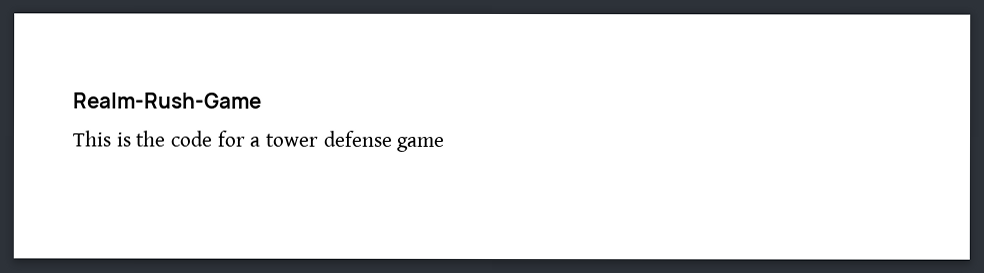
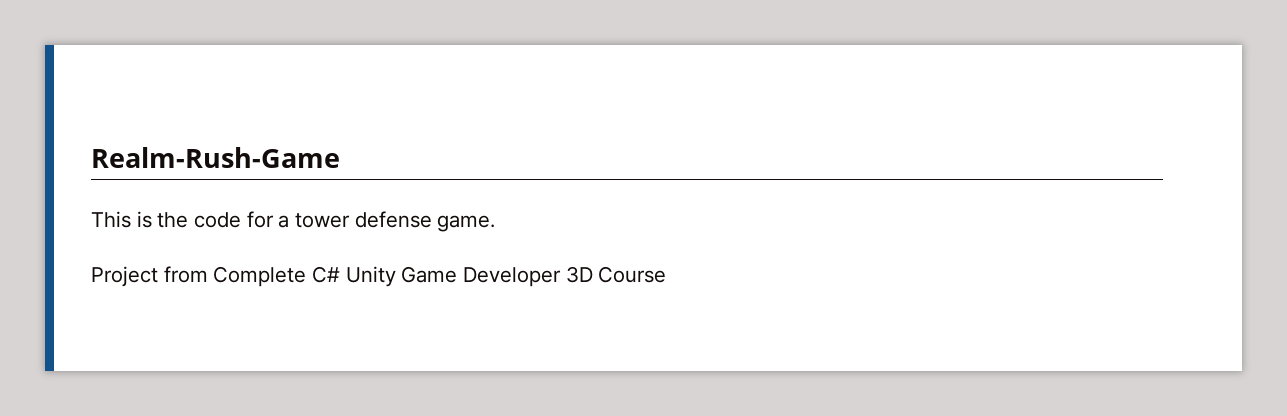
- This is the code for a tower defense game
+ This is the code for a tower defense game.
+ Project from Complete C# Unity Game Developer 3D Course

